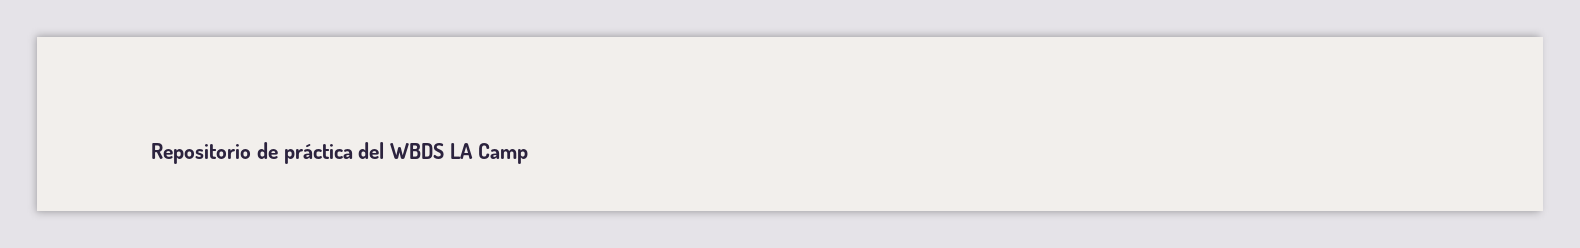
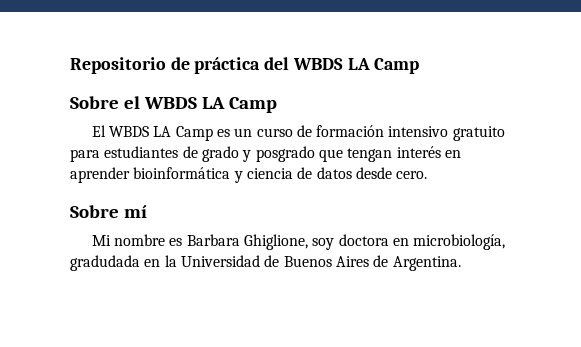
+ Sobre el WBDS LA Camp
+ El WBDS LA Camp es un curso de formación intensivo gratuito para estudiantes de grado y posgrado que tengan interés en aprender bioinformática y ciencia de datos desde cero.
+ Sobre mí
+ Mi nombre es Barbara Ghiglione, soy doctora en microbiología, gradudada en la Universidad de Buenos Aires de Argentina.

